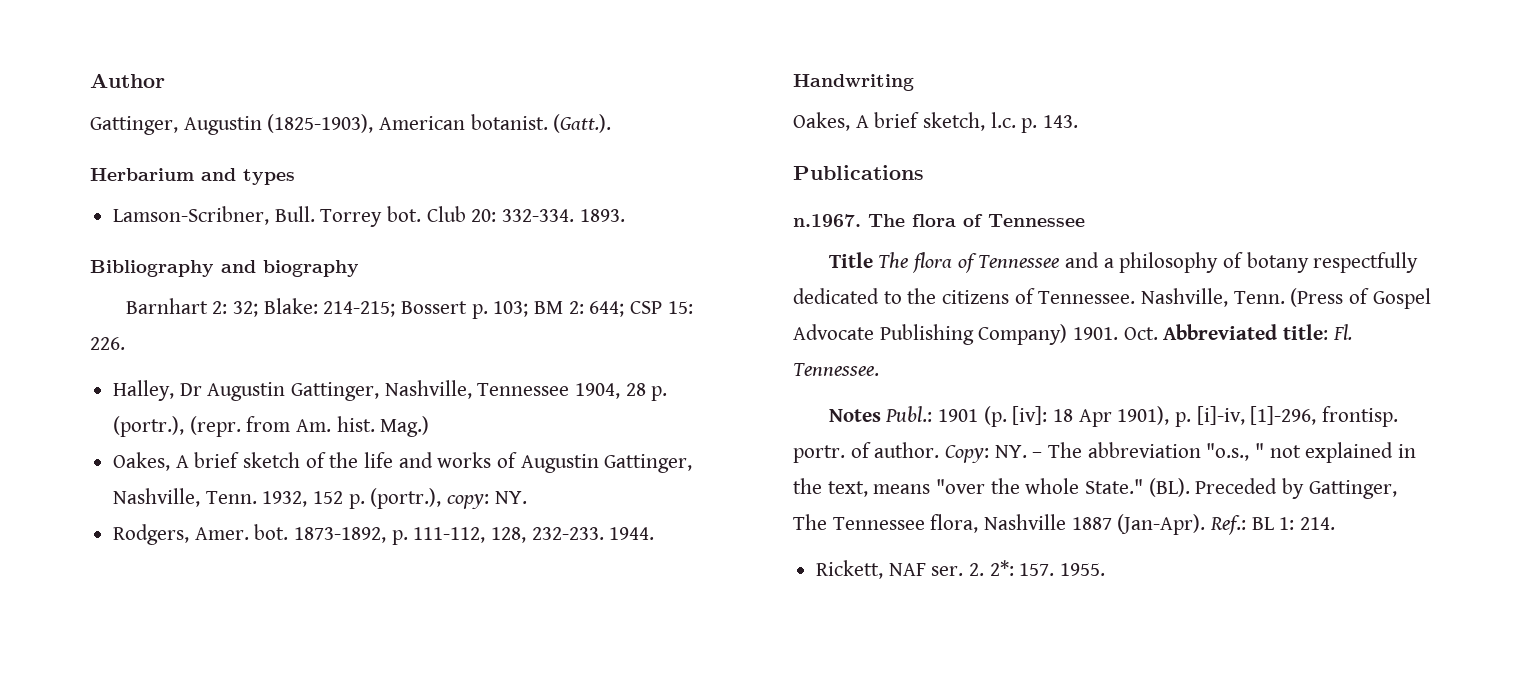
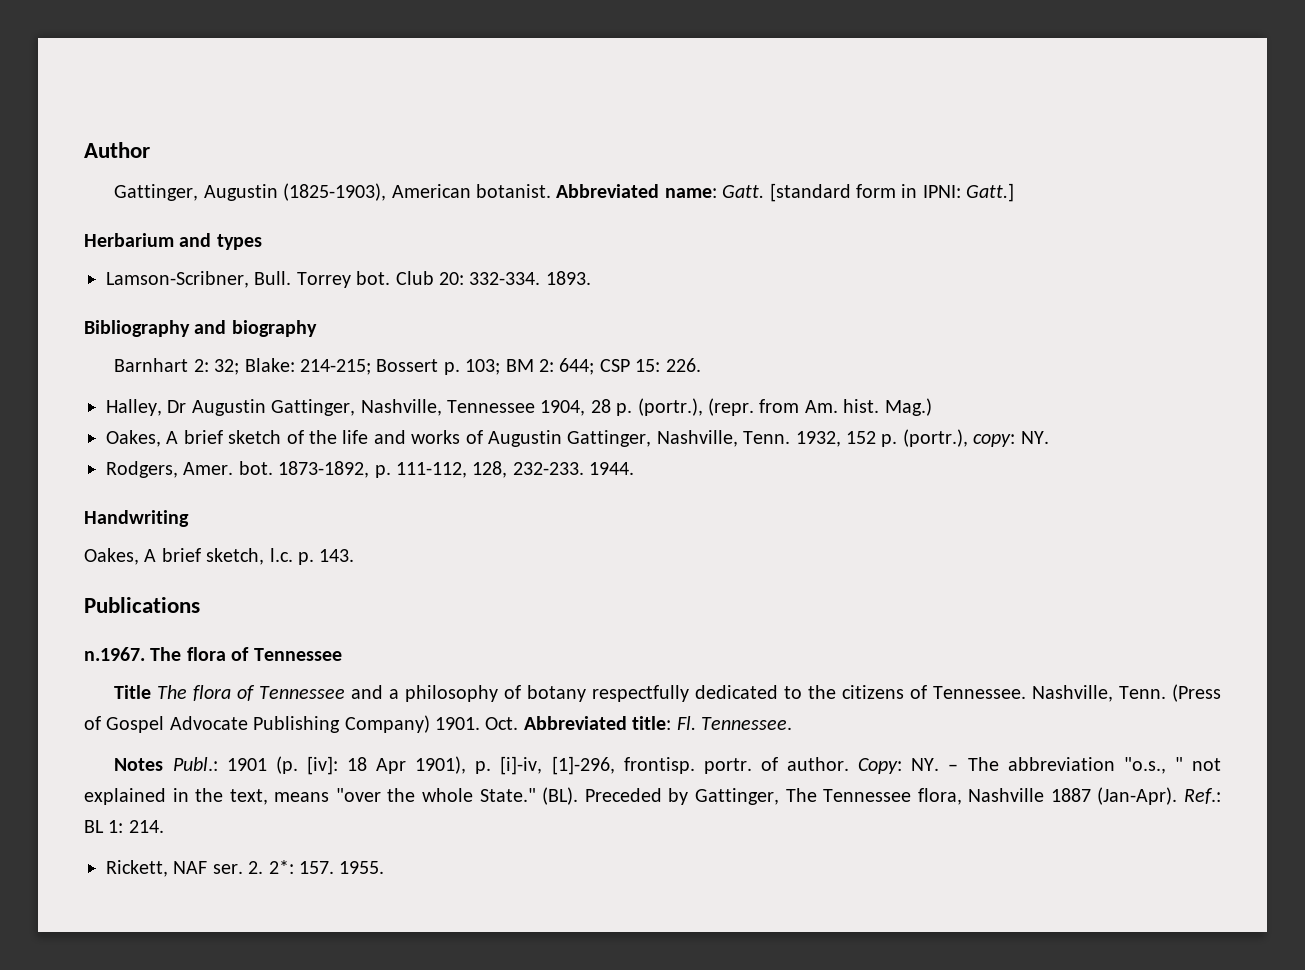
- (Gatt.).
+ Abbreviated name: Gatt. [standard form in IPNI: Gatt.]

